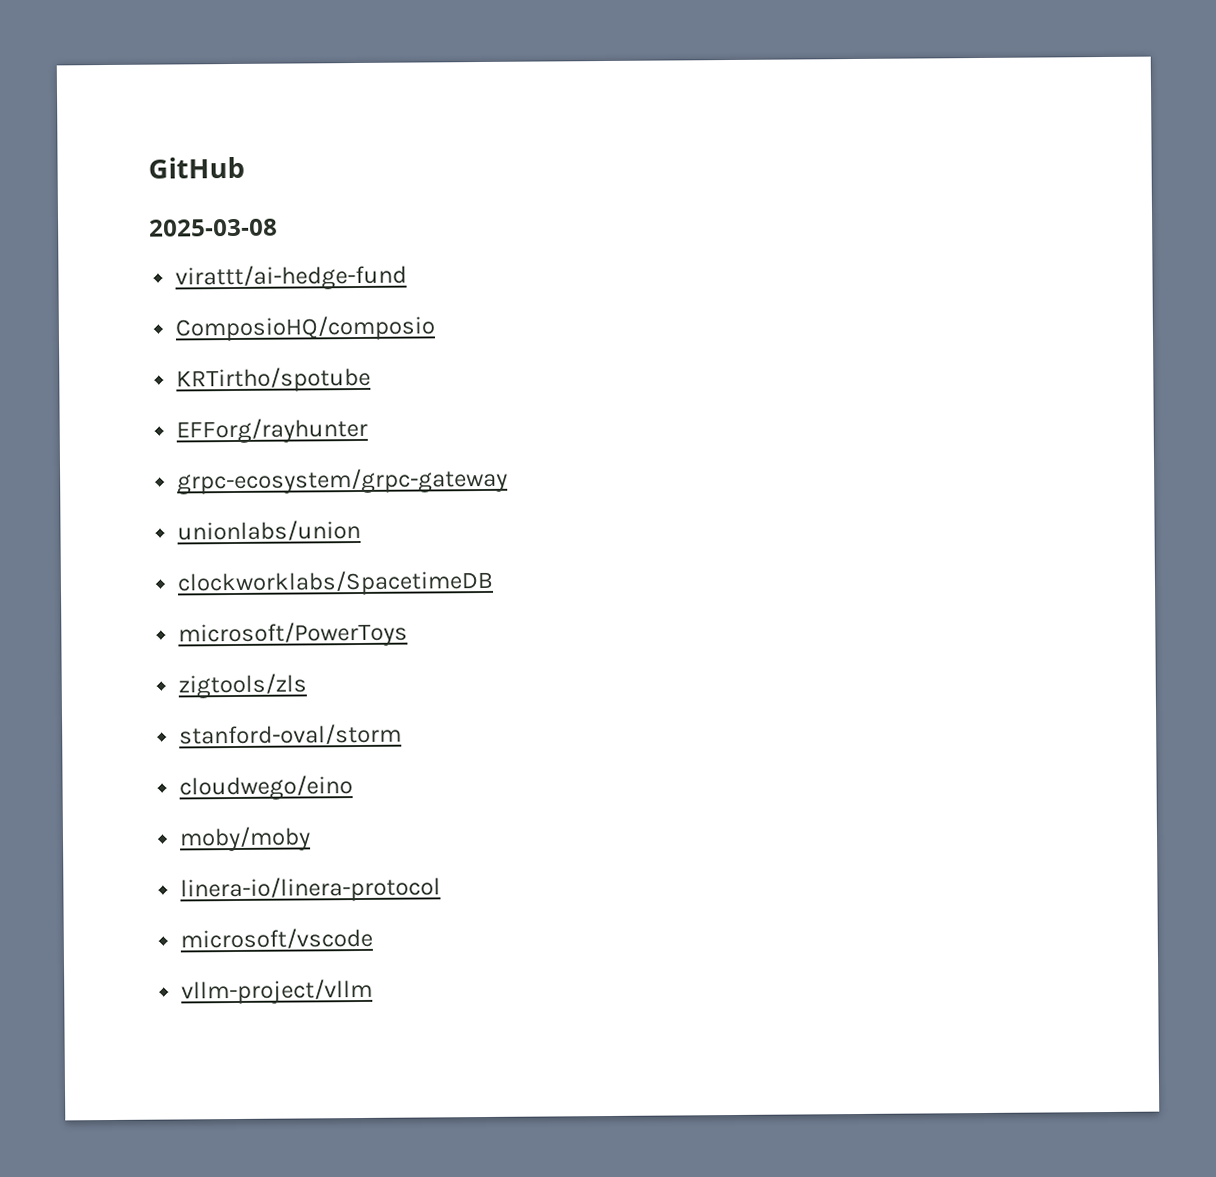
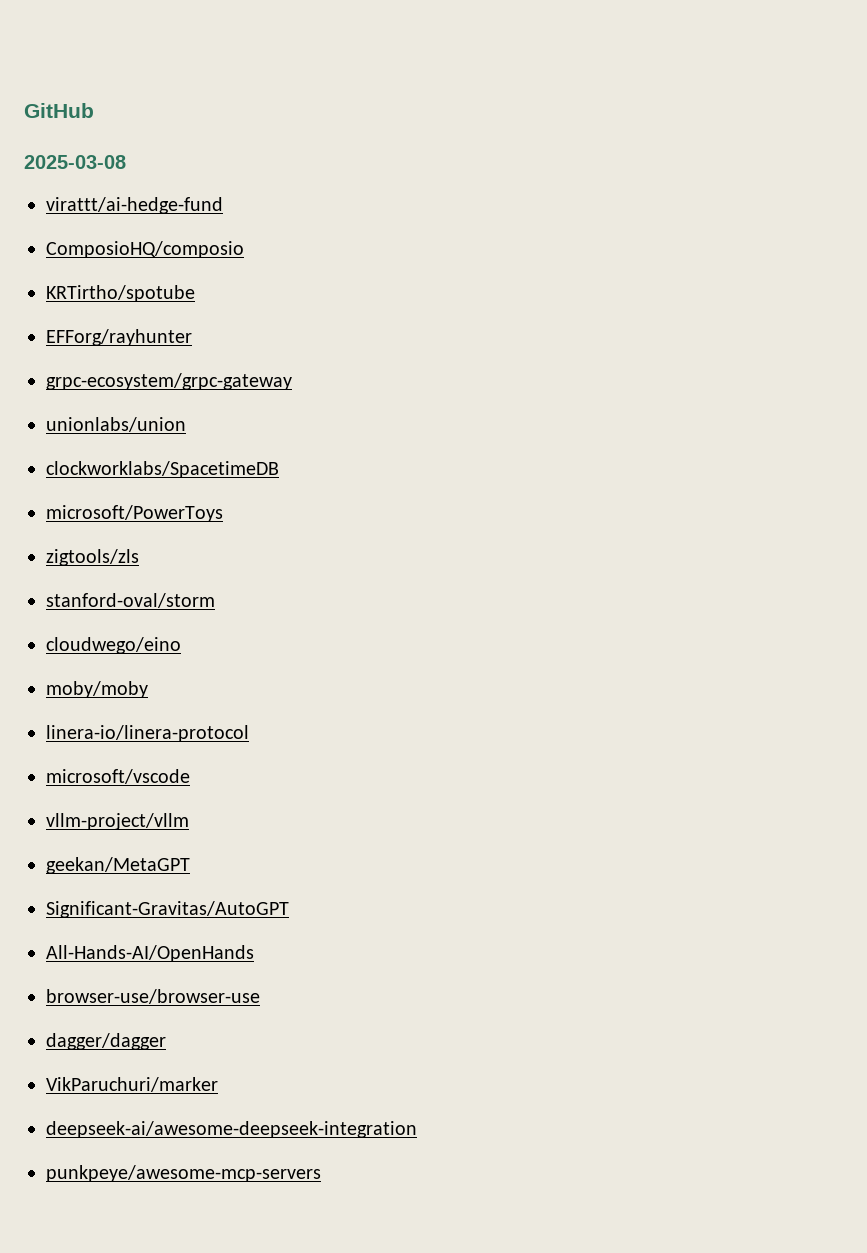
+ geekan/MetaGPT
+ Significant-Gravitas/AutoGPT
+ All-Hands-AI/OpenHands
+ browser-use/browser-use
+ dagger/dagger
+ VikParuchuri/marker
+ deepseek-ai/awesome-deepseek-integration
+ punkpeye/awesome-mcp-servers

